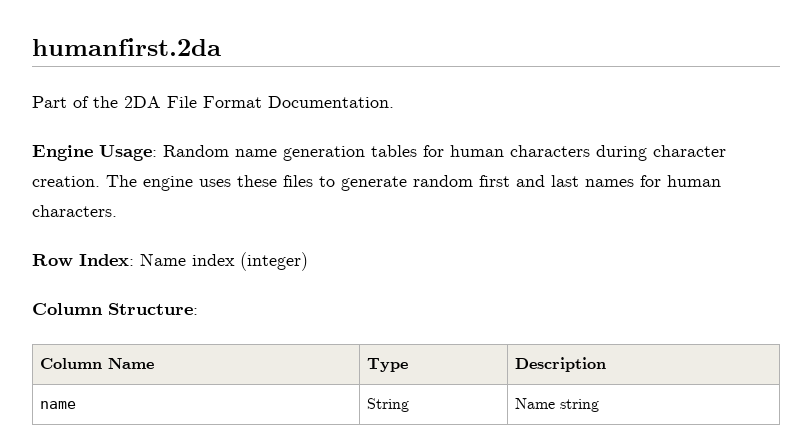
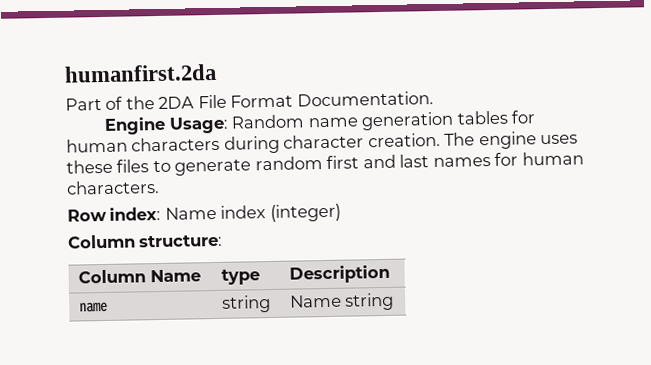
- Row Index: Name index (integer)
+ Row index: Name index (integer)
- Column Structure:
+ Column structure:
- Column Name | Type | Description
+ Column Name | type | Description
- name | String | Name string
+ name | string | Name string

